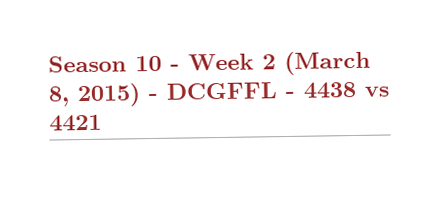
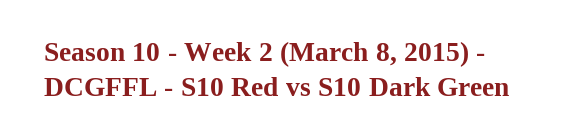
- Season 10 - Week 2 (March 8, 2015) - DCGFFL - 4438 vs 4421
+ Season 10 - Week 2 (March 8, 2015) - DCGFFL - S10 Red vs S10 Dark Green

